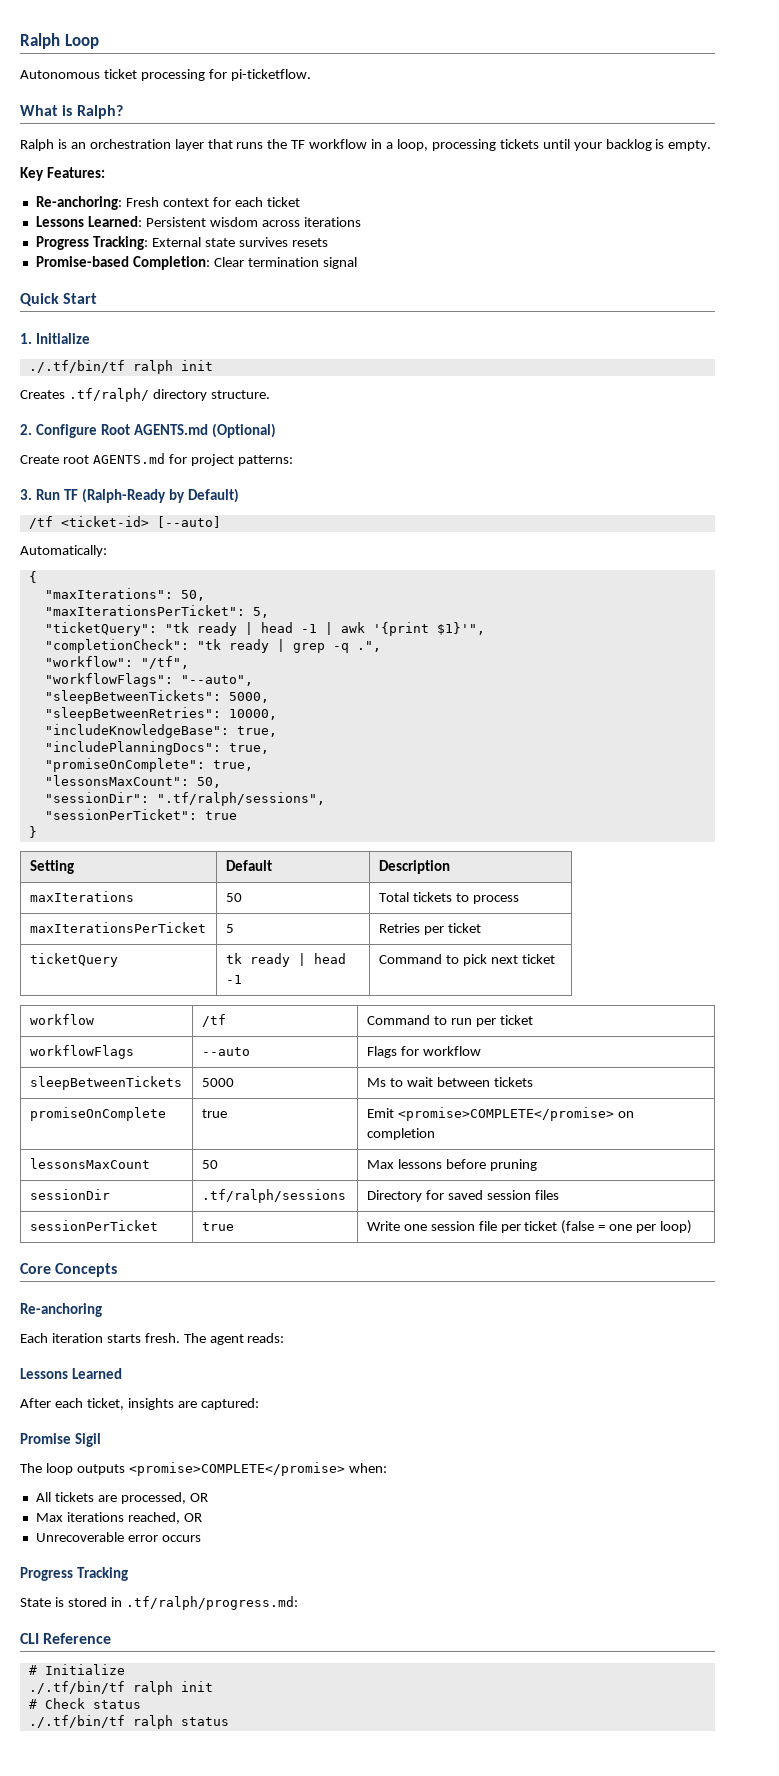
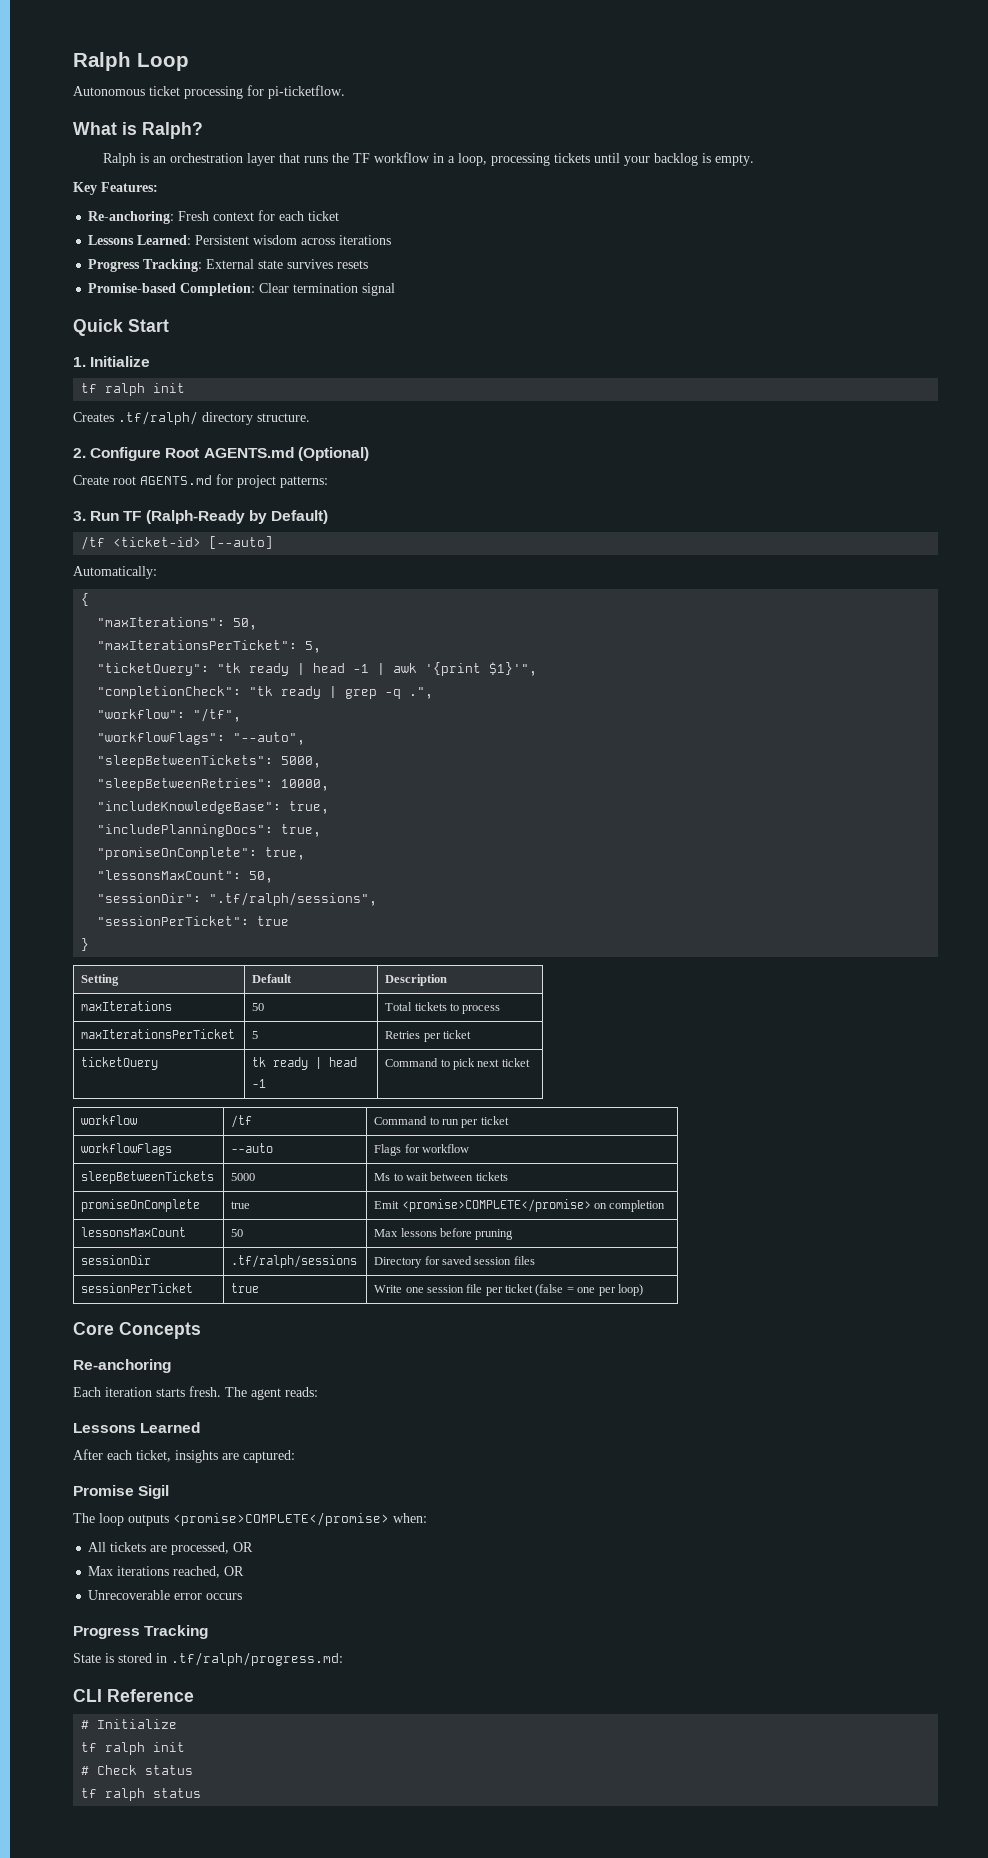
  1. Initialize
- ./.tf/bin/tf ralph init
+ tf ralph init
  # Initialize
- ./.tf/bin/tf ralph init
+ tf ralph init
- ./.tf/bin/tf ralph status
+ tf ralph status

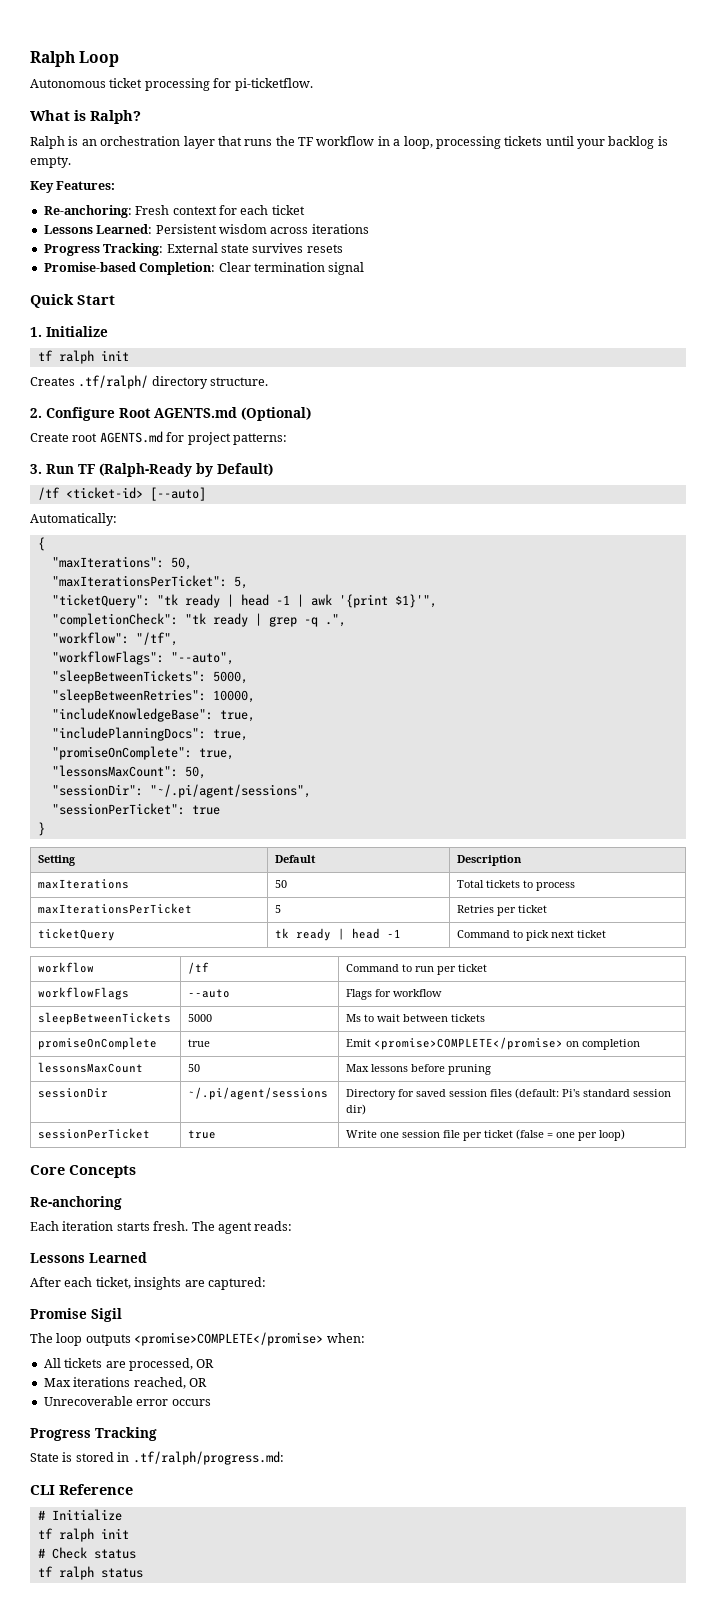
- "sessionDir": ".tf/ralph/sessions",
+ "sessionDir": "~/.pi/agent/sessions",
- sessionDir | .tf/ralph/sessions | Directory for saved session files
+ sessionDir | ~/.pi/agent/sessions | Directory for saved session files (default: Pi's standard session dir)

